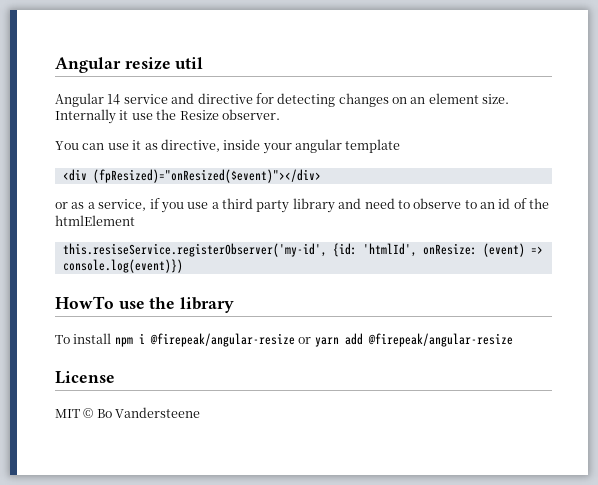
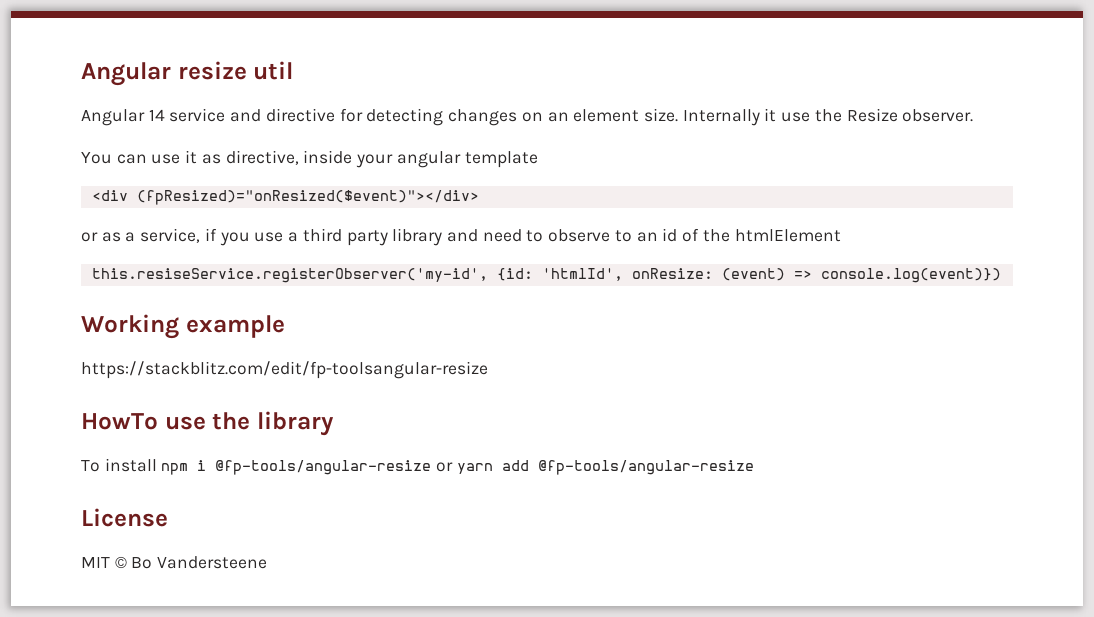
+ Working example
+ https://stackblitz.com/edit/fp-toolsangular-resize
- To install npm i @firepeak/angular-resize or yarn add @firepeak/angular-resize
+ To install npm i @fp-tools/angular-resize or yarn add @fp-tools/angular-resize

